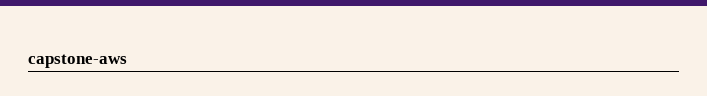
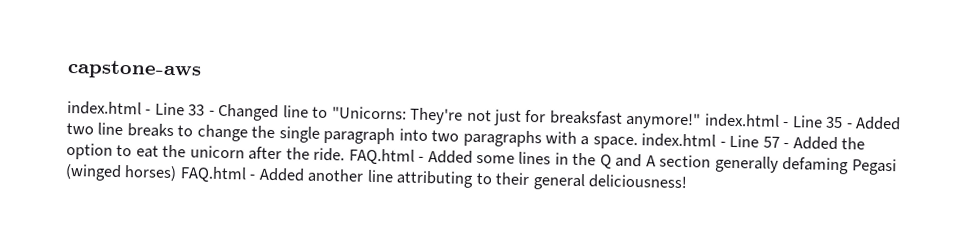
+ index.html - Line 33 - Changed line to "Unicorns: They're not just for breaksfast anymore!" index.html - Line 35 - Added two line breaks to change the single paragraph into two paragraphs with a space. index.html - Line 57 - Added the option to eat the unicorn after the ride. FAQ.html - Added some lines in the Q and A section generally defaming Pegasi (winged horses) FAQ.html - Added another line attributing to their general deliciousness!

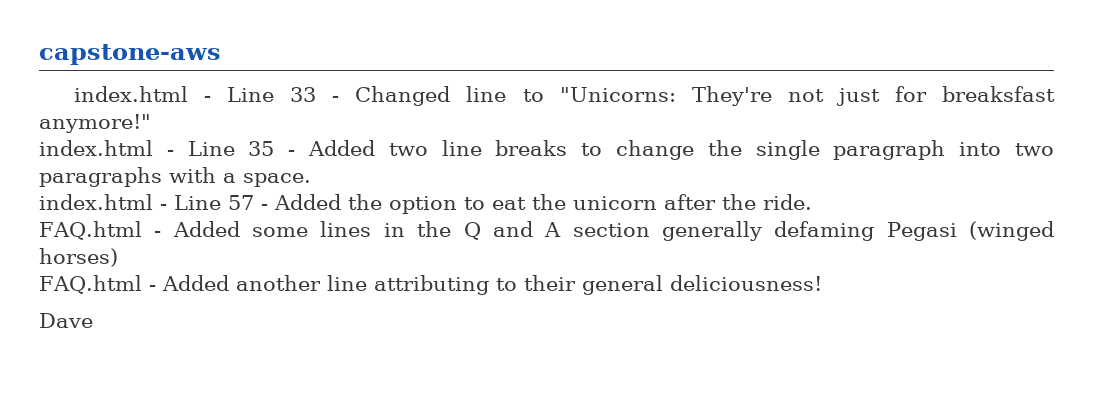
- They're not just for breaksfast anymore!" index.html - Line 35 - Added two line breaks to change the single paragraph into two paragraphs with a space. index.html - Line 57 - Added the option to eat the unicorn after the ride. FAQ.html - Added some lines in the Q and A section generally defaming Pegasi (winged horses) FAQ.html - Added another line attributing to their general deliciousness!
+ They're not just for breaksfast anymore!"
+ index.html - Line 35 - Added two line breaks to change the single paragraph into two paragraphs with a space.
+ index.html - Line 57 - Added the option to eat the unicorn after the ride.
+ FAQ.html - Added some lines in the Q and A section generally defaming Pegasi (winged horses)
+ FAQ.html - Added another line attributing to their general deliciousness!
+ Dave

